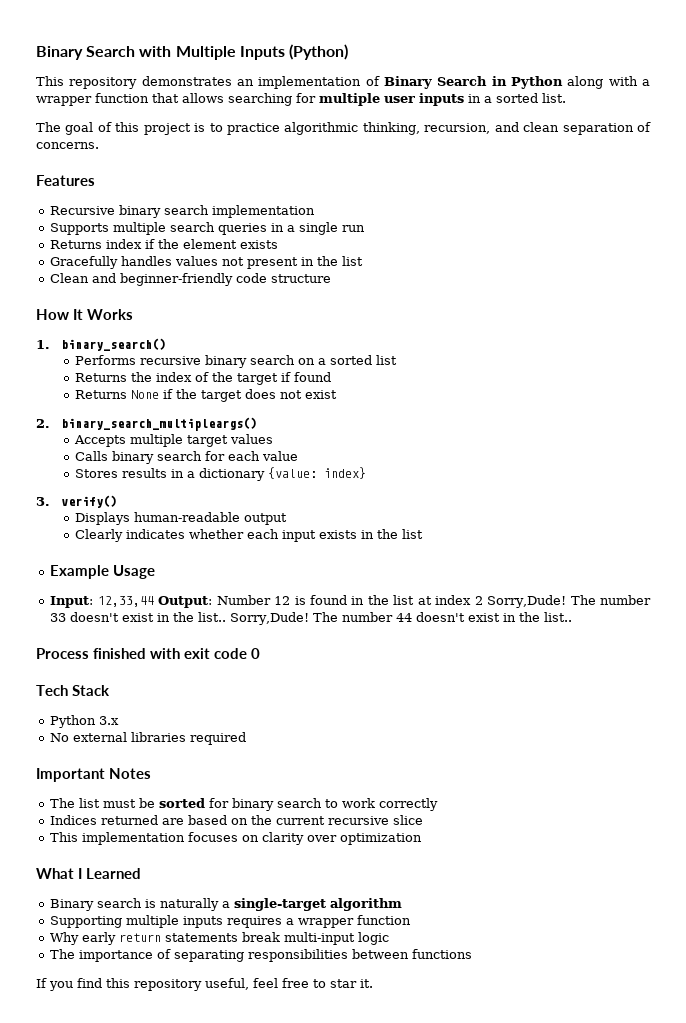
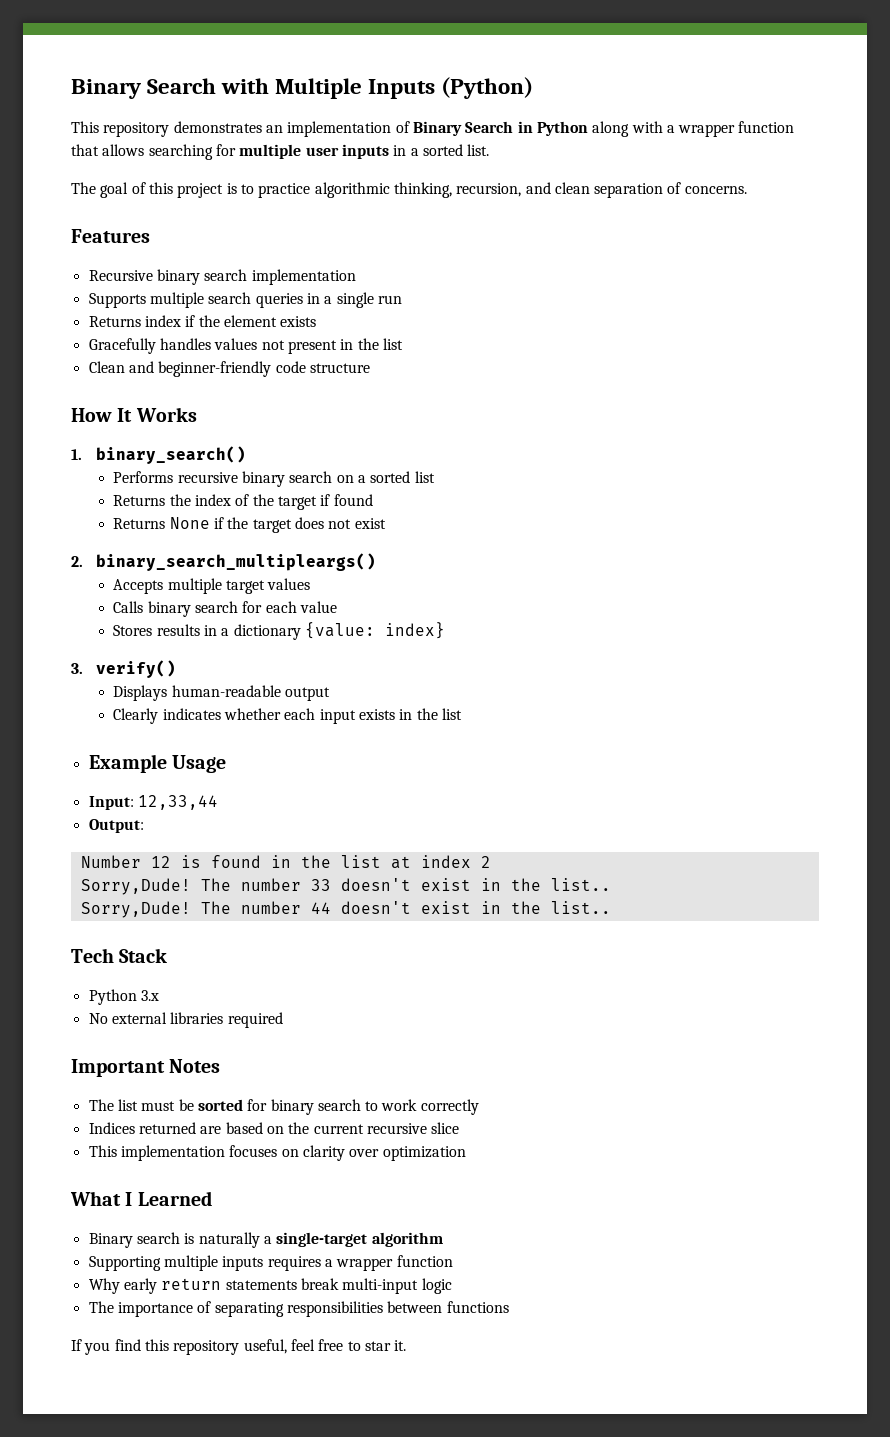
- Input: 12,33,44 Output: Number 12 is found in the list at index 2 Sorry,Dude!
+ Input: 12,33,44
+ Output:
+ Number 12 is found in the list at index 2
+ Sorry,Dude!
- The number 33 doesn't exist in the list.. Sorry,Dude!
+ The number 33 doesn't exist in the list..
+ Sorry,Dude!
- Process finished with exit code 0

